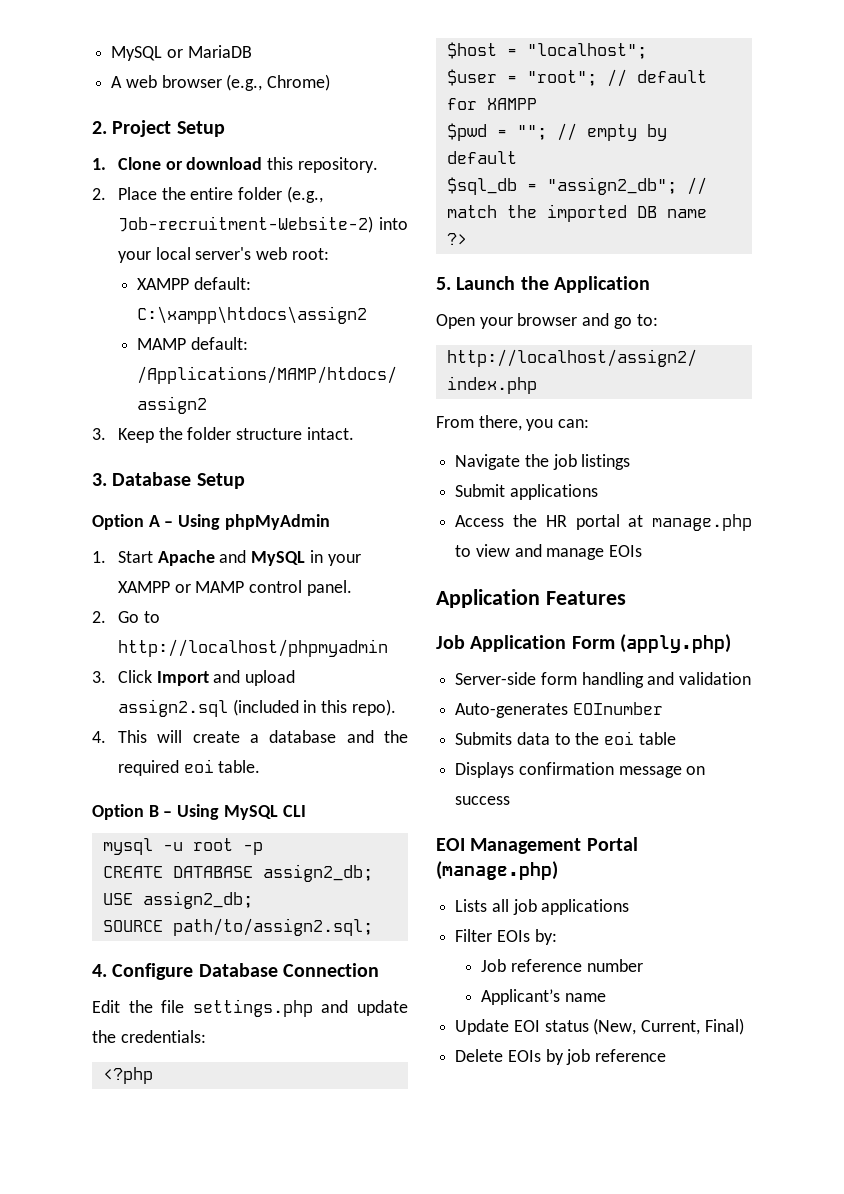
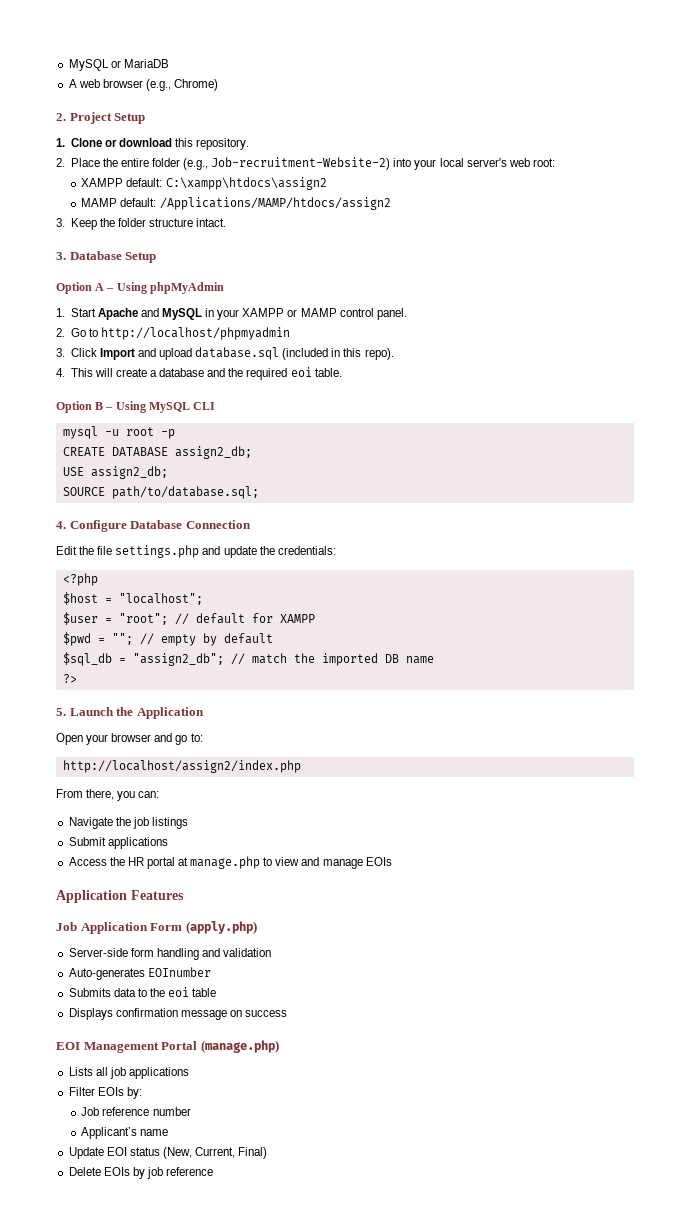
- 3. Click Import and upload assign2.sql (included in this repo).
+ 3. Click Import and upload database.sql (included in this repo).
- SOURCE path/to/assign2.sql;
+ SOURCE path/to/database.sql;

